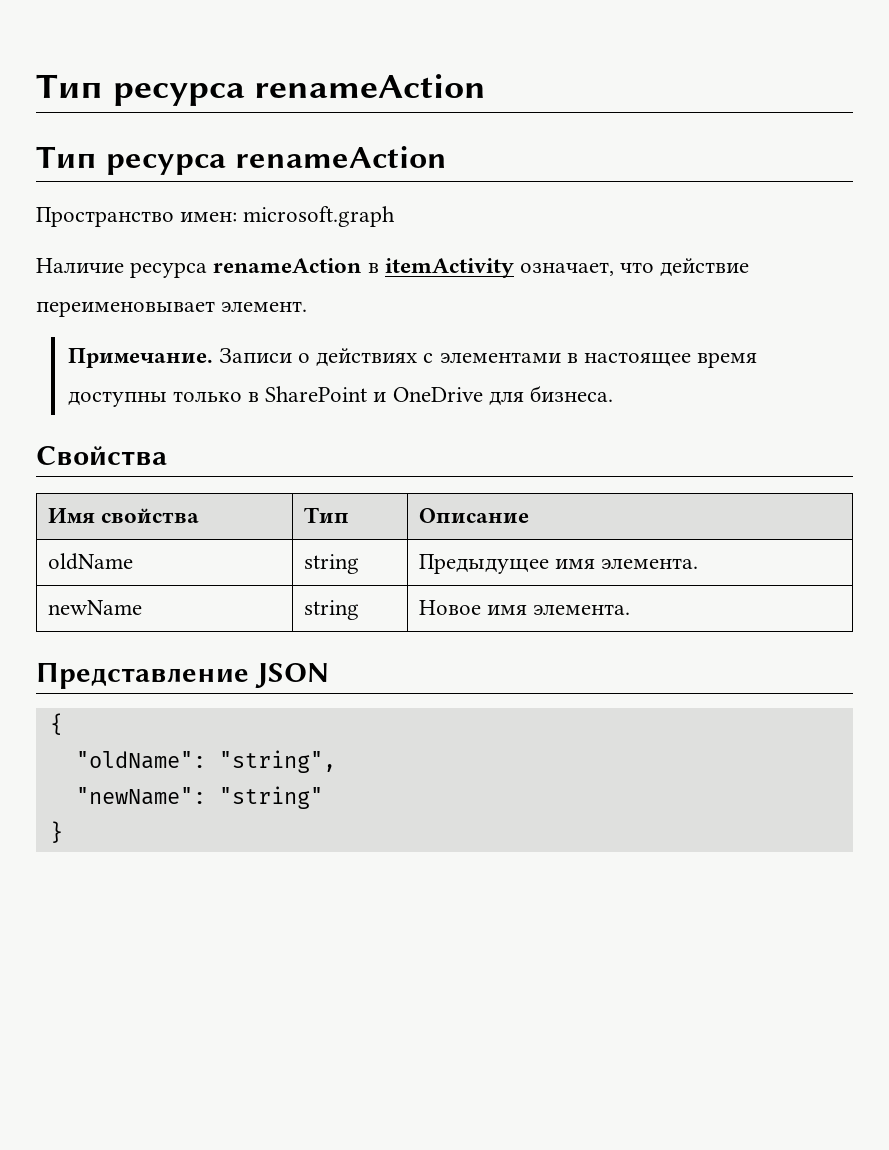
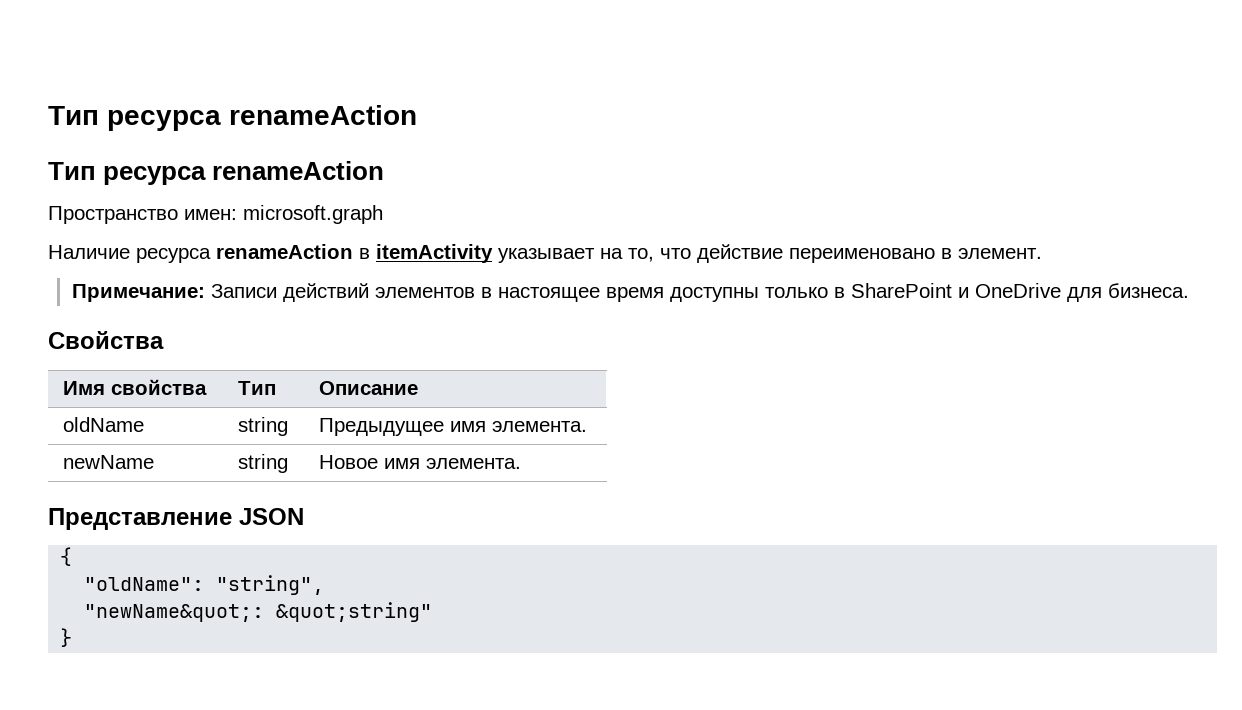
- Наличие ресурса renameAction в itemActivity означает, что действие переименовывает элемент.
- Примечание. Записи о действиях с элементами в настоящее время доступны только в SharePoint и OneDrive для бизнеса.
+ Наличие ресурса renameAction в itemActivity указывает на то, что действие переименовано в элемент.
+ Примечание: Записи действий элементов в настоящее время доступны только в SharePoint и OneDrive для бизнеса.
- "newName": "string"
+ "newName&quot;: &quot;string"

